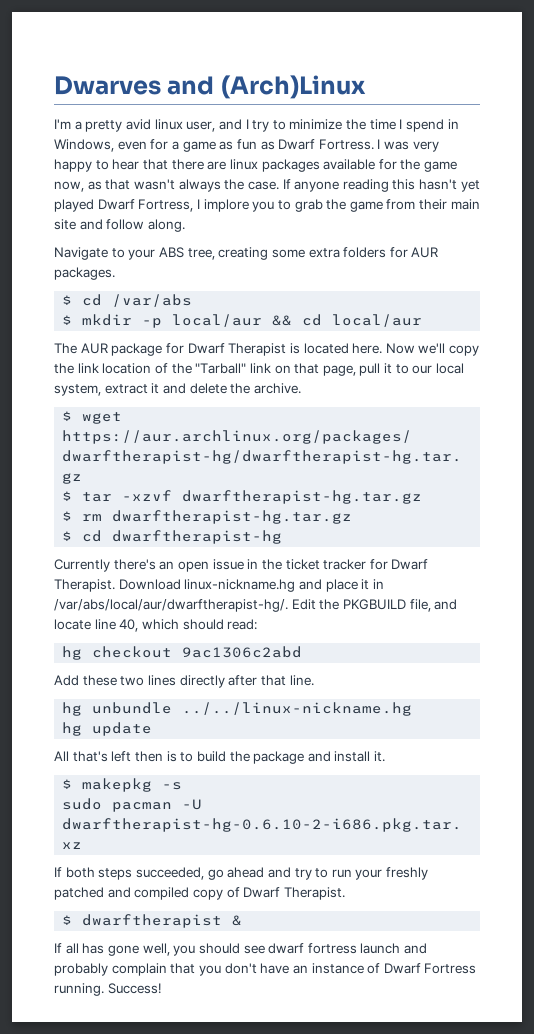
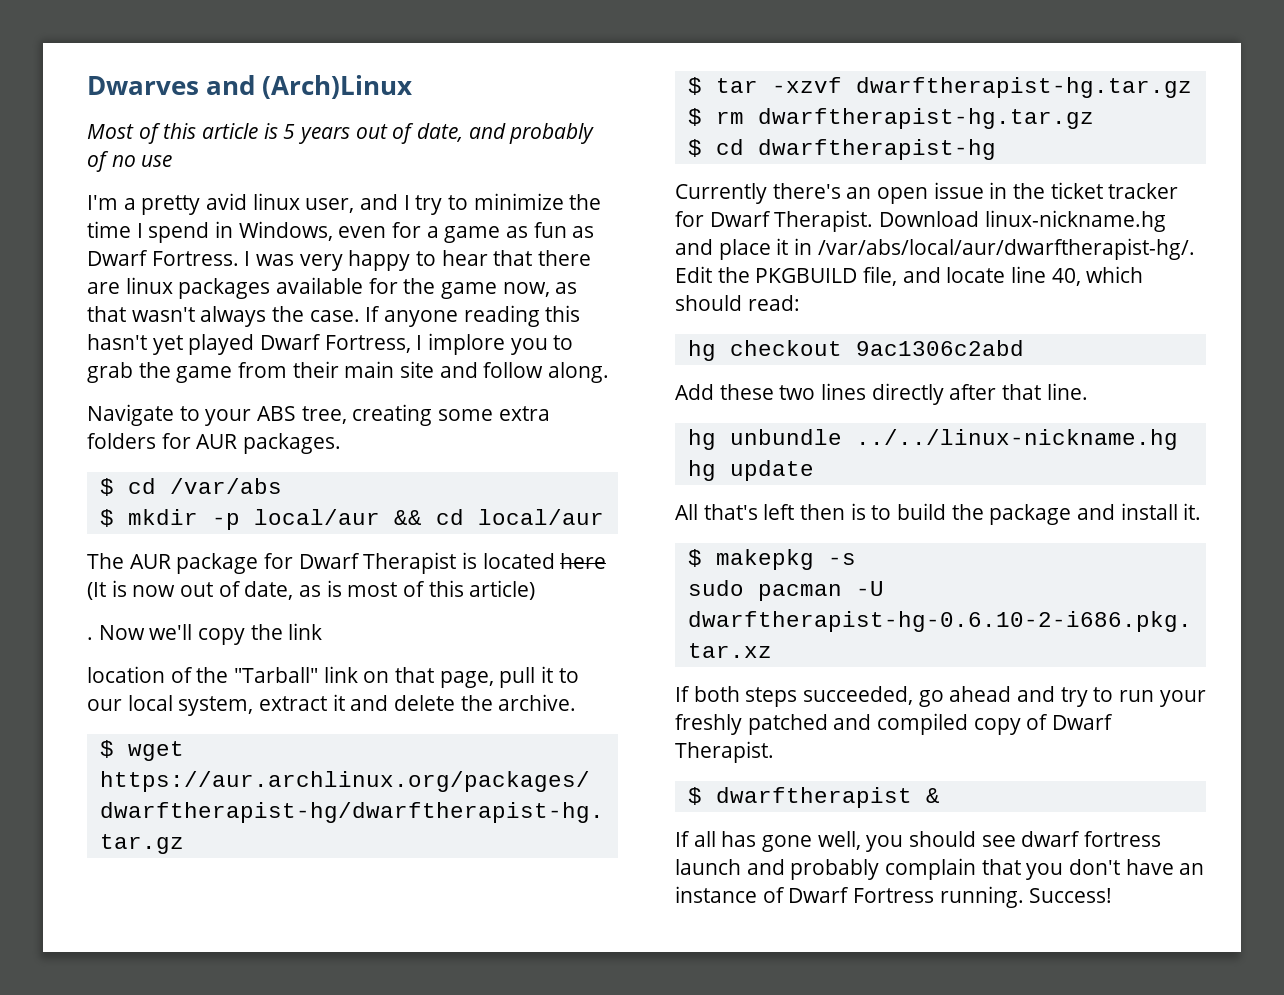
+ Most of this article is 5 years out of date, and probably of no use
- The AUR package for Dwarf Therapist is located here.
+ The AUR package for Dwarf Therapist is located here (It is now out of date, as is most of this article)
+ .
- Now we'll copy the link location of the "Tarball" link on that page, pull it to our local system, extract it and delete the archive.
+ Now we'll copy the link
+ location of the "Tarball" link on that page, pull it to our local system, extract it and delete the archive.

